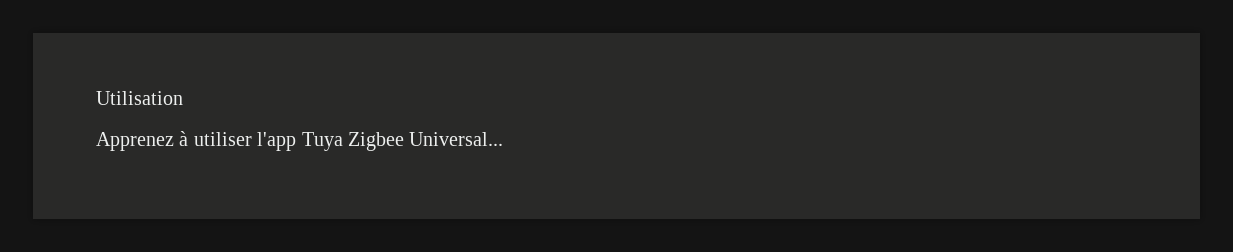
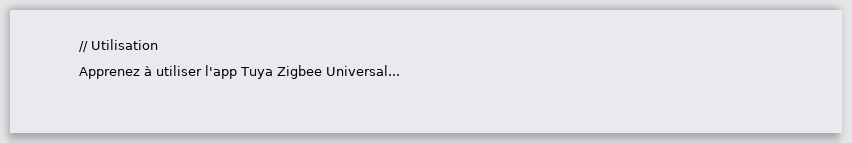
- Utilisation
+ // Utilisation

